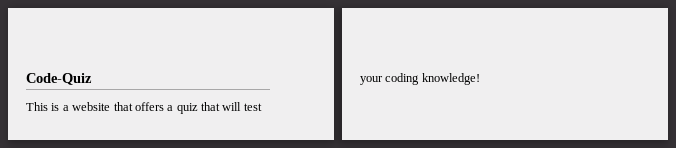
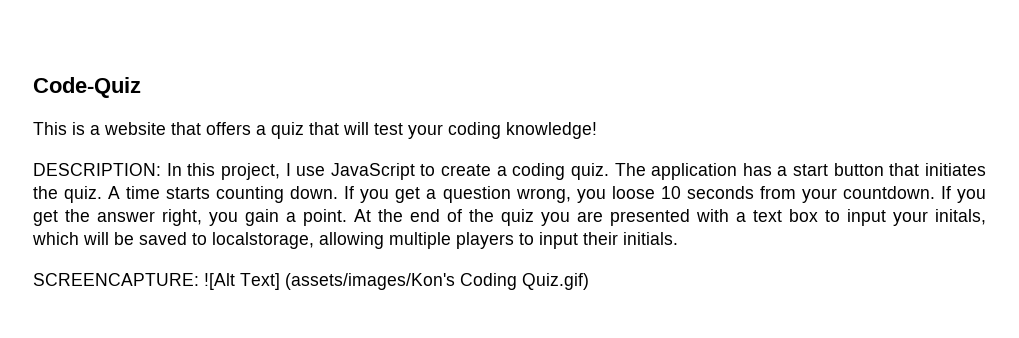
+ DESCRIPTION: In this project, I use JavaScript to create a coding quiz. The application has a start button that initiates the quiz. A time starts counting down. If you get a question wrong, you loose 10 seconds from your countdown. If you get the answer right, you gain a point. At the end of the quiz you are presented with a text box to input your initals, which will be saved to localstorage, allowing multiple players to input their initials.
+ SCREENCAPTURE: ![Alt Text] (assets/images/Kon's Coding Quiz.gif)

